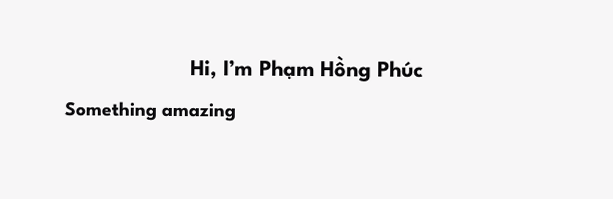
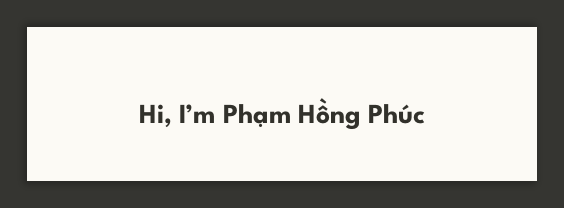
- Something amazing

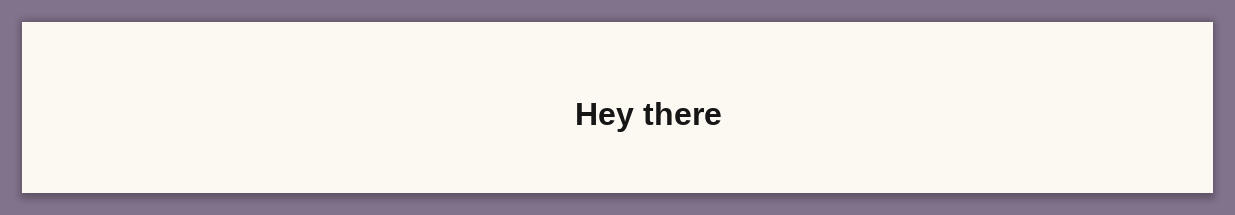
- Hi, I’m Phạm Hồng Phúc
+ Hey there

